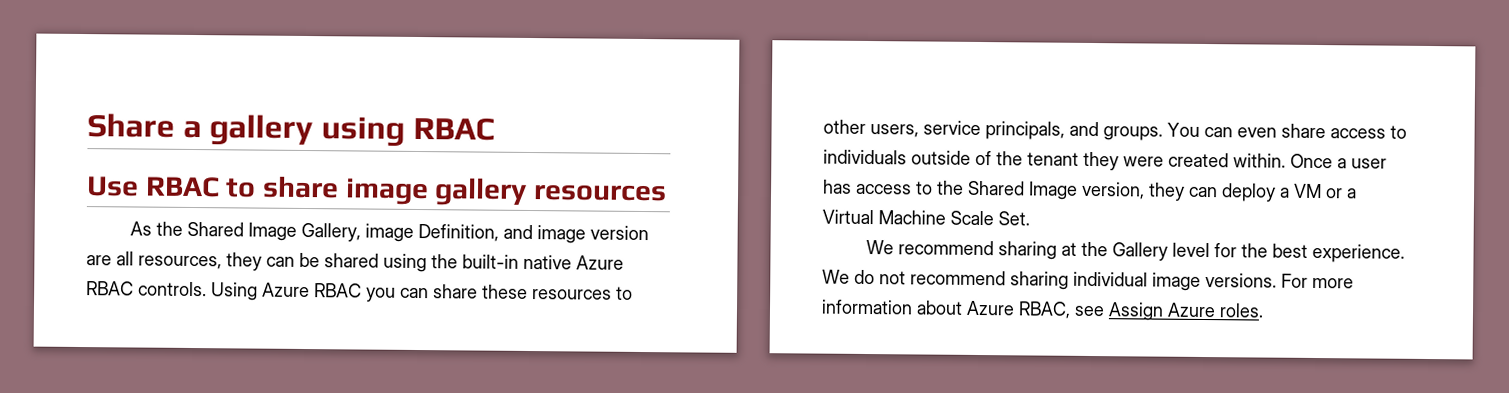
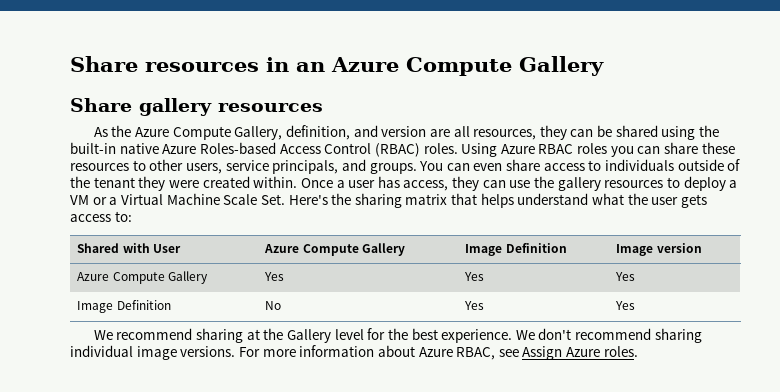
- Share a gallery using RBAC
- Use RBAC to share image gallery resources
- As the Shared Image Gallery, image Definition, and image version are all resources, they can be shared using the built-in native Azure RBAC controls.
+ Share resources in an Azure Compute Gallery
+ Share gallery resources
+ As the Azure Compute Gallery, definition, and version are all resources, they can be shared using the built-in native Azure Roles-based Access Control (RBAC) roles.
- Using Azure RBAC you can share these resources to other users, service principals, and groups.
+ Using Azure RBAC roles you can share these resources to other users, service principals, and groups.
- Once a user has access to the Shared Image version, they can deploy a VM or a Virtual Machine Scale Set.
+ Once a user has access, they can use the gallery resources to deploy a VM or a Virtual Machine Scale Set. Here's the sharing matrix that helps understand what the user gets access to:
+ Shared with User | Azure Compute Gallery | Image Definition | Image version
+ Azure Compute Gallery | Yes | Yes | Yes
+ Image Definition | No | Yes | Yes
- We do not recommend sharing individual image versions.
+ We don't recommend sharing individual image versions.

